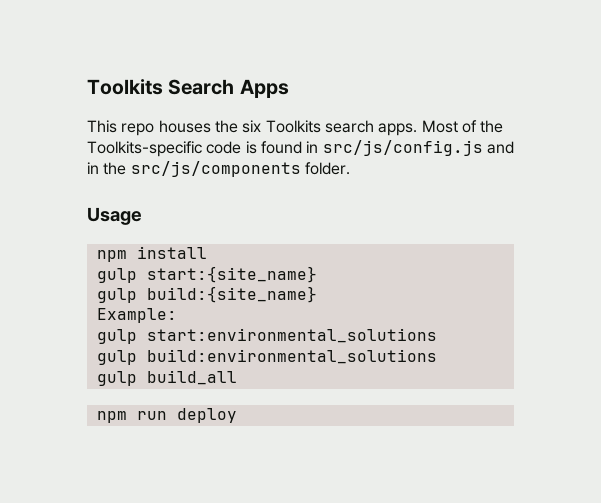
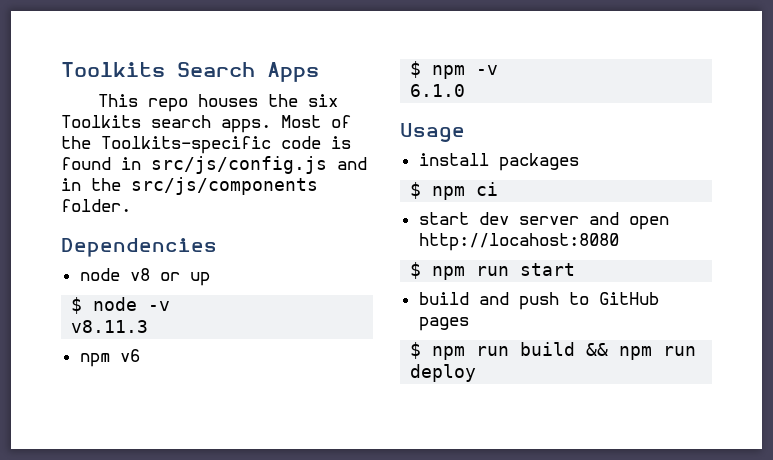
+ Dependencies
+ node v8 or up
+ $ node -v
+ v8.11.3
+ npm v6
+ $ npm -v
+ 6.1.0
  Usage
- npm install
- gulp start:{site_name}
- gulp build:{site_name}
- Example:
- gulp start:environmental_solutions
- gulp build:environmental_solutions
- gulp build_all
- npm run deploy
+ install packages
+ $ npm ci
+ start dev server and open http://locahost:8080
+ $ npm run start
+ build and push to GitHub pages
+ $ npm run build && npm run deploy

